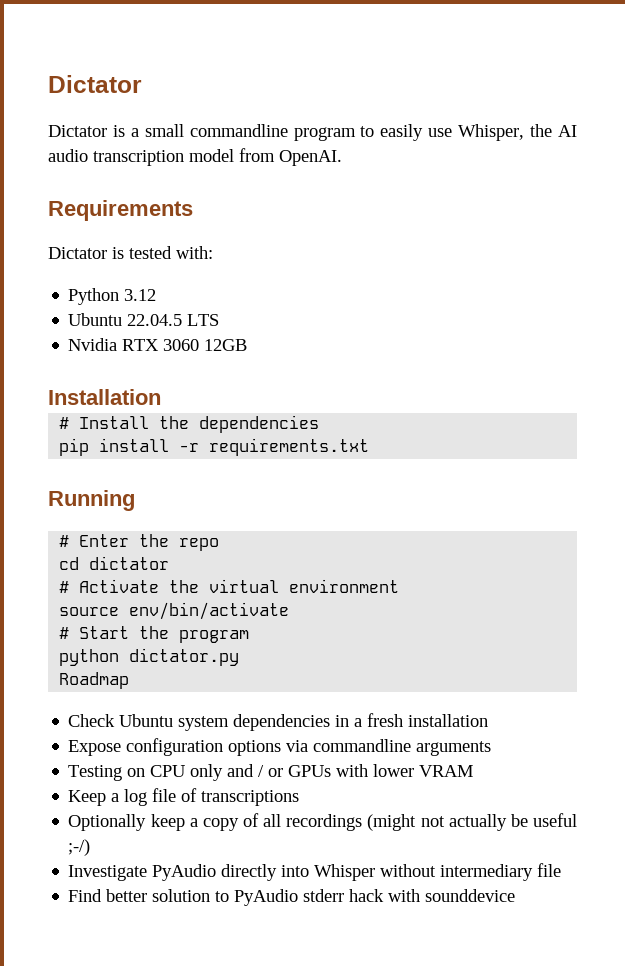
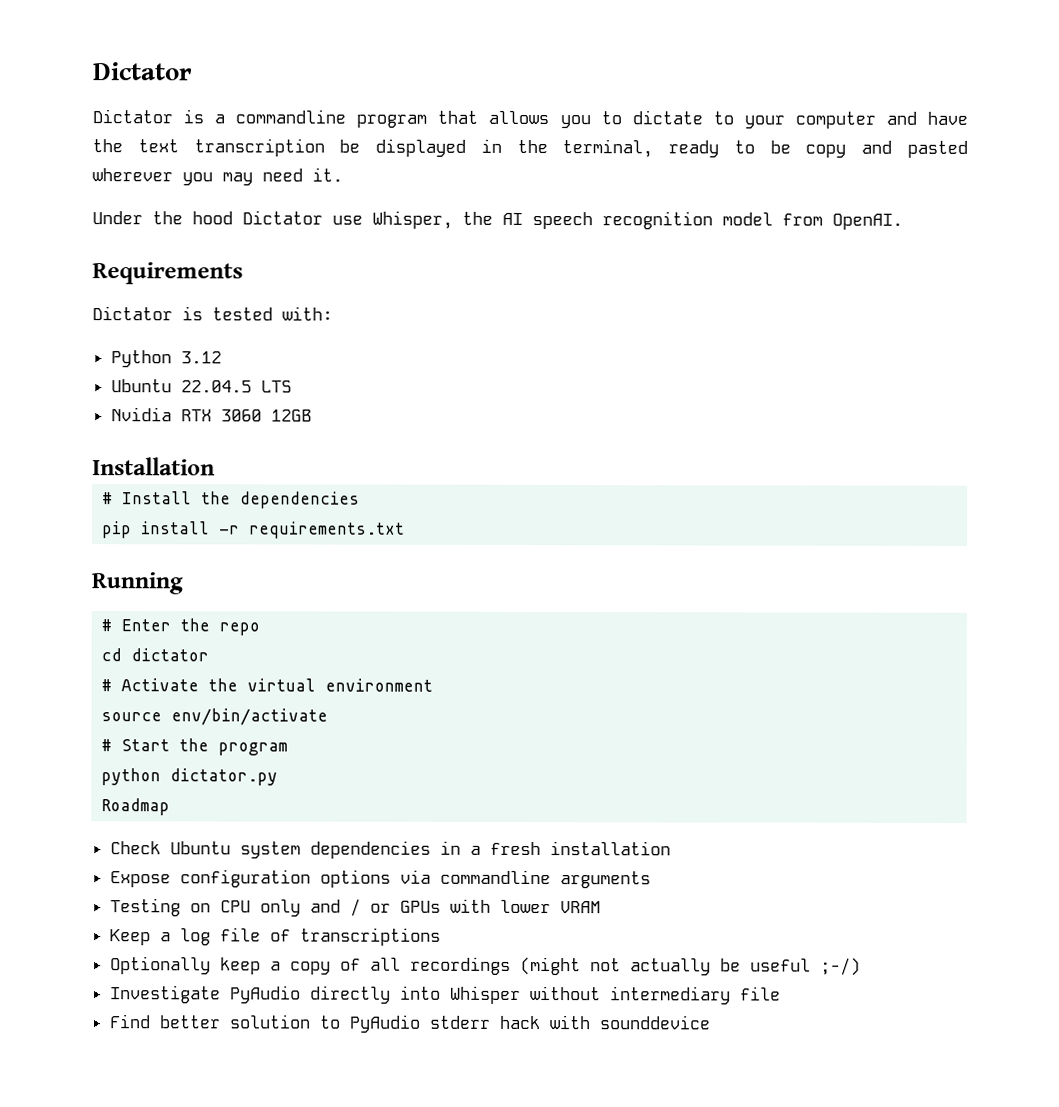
- Dictator is a small commandline program to easily use Whisper, the AI audio transcription model from OpenAI.
+ Dictator is a commandline program that allows you to dictate to your computer and have the text transcription be displayed in the terminal, ready to be copy and pasted wherever you may need it.
+ Under the hood Dictator use Whisper, the AI speech recognition model from OpenAI.

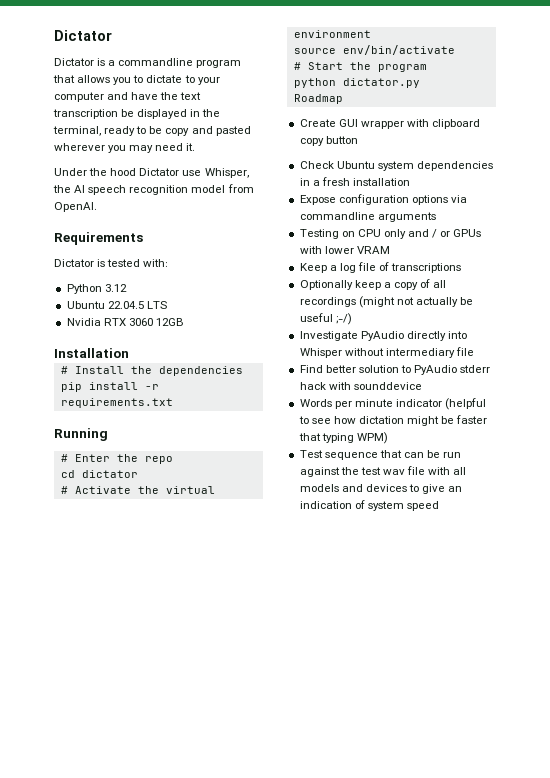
+ Create GUI wrapper with clipboard copy button
+ Words per minute indicator (helpful to see how dictation might be faster that typing WPM)
+ Test sequence that can be run against the test wav file with all models and devices to give an indication of system speed

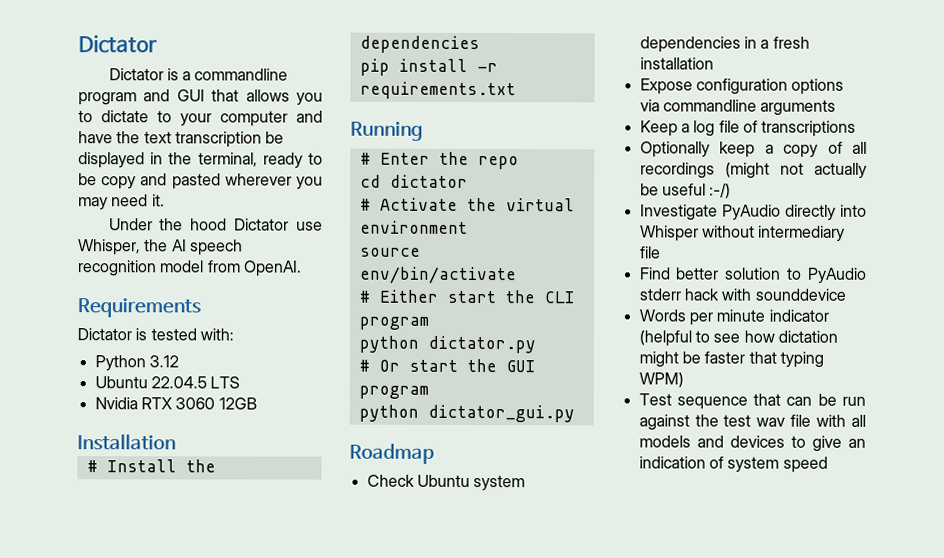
- Dictator is a commandline program that allows you to dictate to your computer and have the text transcription be displayed in the terminal, ready to be copy and pasted wherever you may need it.
+ Dictator is a commandline program and GUI that allows you to dictate to your computer and have the text transcription be displayed in the terminal, ready to be copy and pasted wherever you may need it.
- # Start the program
+ # Either start the CLI program
+ # Or start the GUI program
+ python dictator_gui.py
  Roadmap
- Create GUI wrapper with clipboard copy button
- Testing on CPU only and / or GPUs with lower VRAM
- Optionally keep a copy of all recordings (might not actually be useful ;-/)
+ Optionally keep a copy of all recordings (might not actually be useful :-/)

